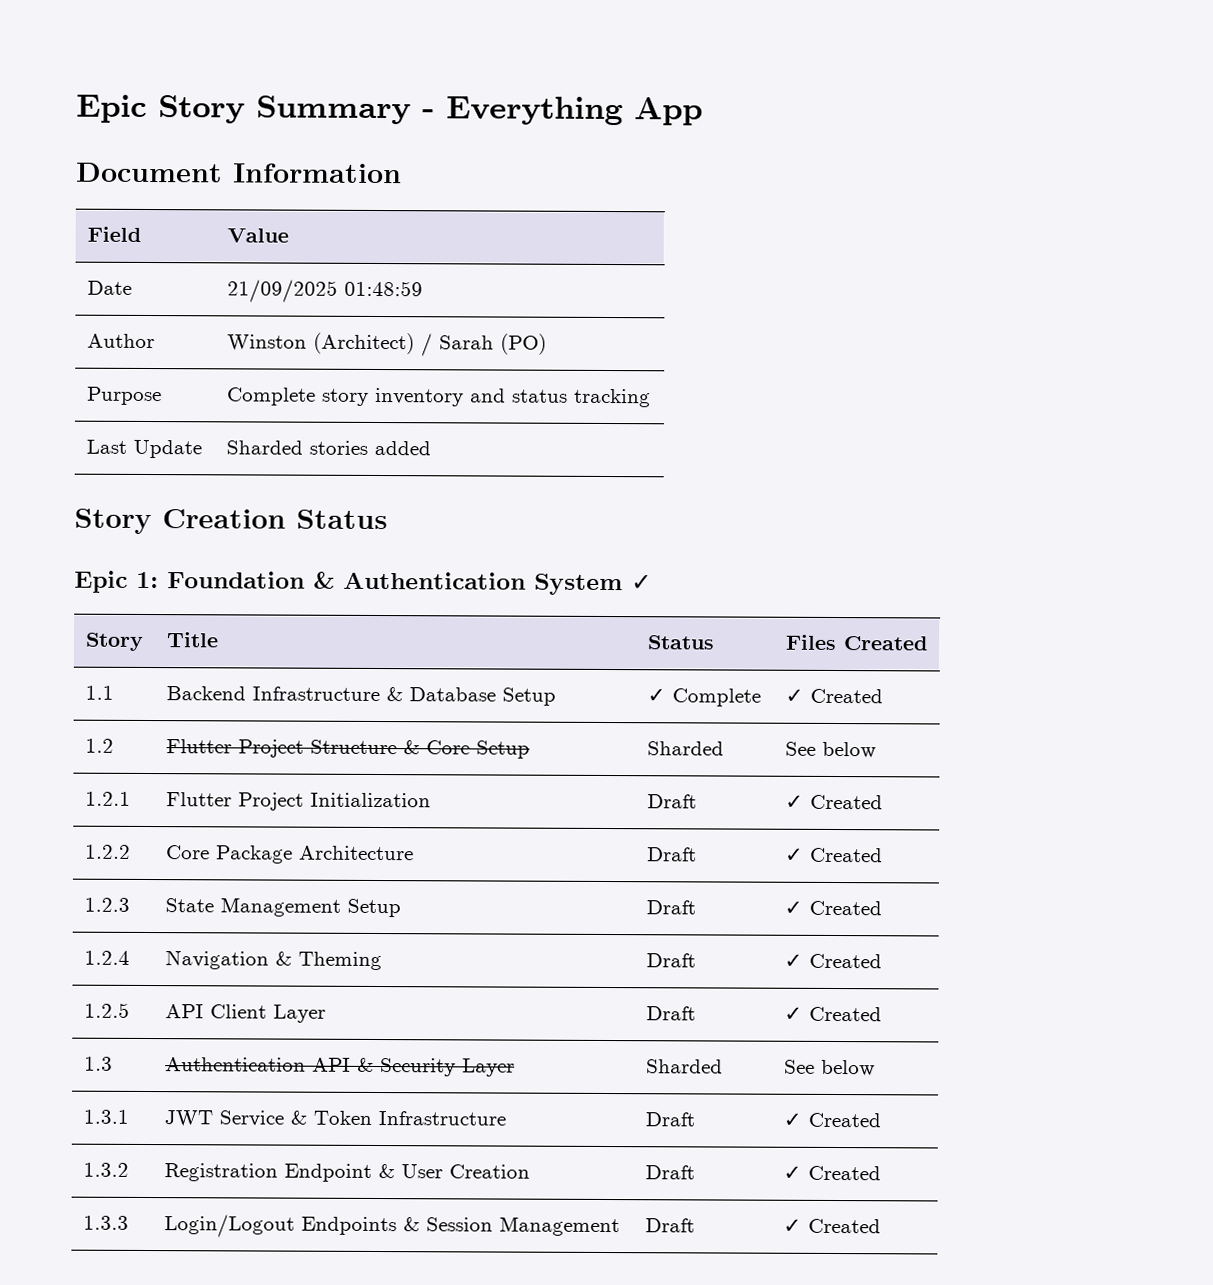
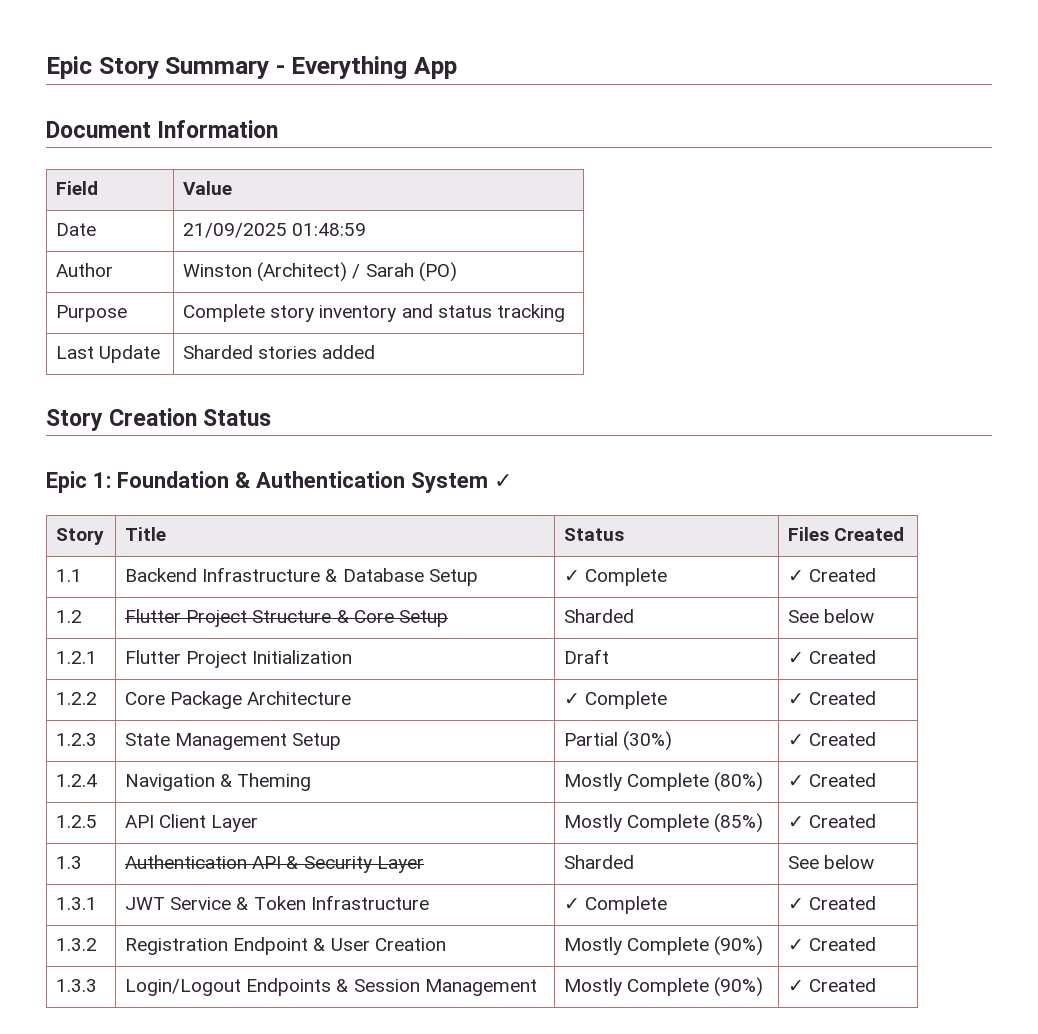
- 1.2.2 | Core Package Architecture | Draft | ✓ Created
+ 1.2.2 | Core Package Architecture | ✓ Complete | ✓ Created
- 1.2.3 | State Management Setup | Draft | ✓ Created
+ 1.2.3 | State Management Setup | Partial (30%) | ✓ Created
- 1.2.4 | Navigation & Theming | Draft | ✓ Created
+ 1.2.4 | Navigation & Theming | Mostly Complete (80%) | ✓ Created
- 1.2.5 | API Client Layer | Draft | ✓ Created
+ 1.2.5 | API Client Layer | Mostly Complete (85%) | ✓ Created
- 1.3.1 | JWT Service & Token Infrastructure | Draft | ✓ Created
+ 1.3.1 | JWT Service & Token Infrastructure | ✓ Complete | ✓ Created
- 1.3.2 | Registration Endpoint & User Creation | Draft | ✓ Created
+ 1.3.2 | Registration Endpoint & User Creation | Mostly Complete (90%) | ✓ Created
- 1.3.3 | Login/Logout Endpoints & Session Management | Draft | ✓ Created
+ 1.3.3 | Login/Logout Endpoints & Session Management | Mostly Complete (90%) | ✓ Created

